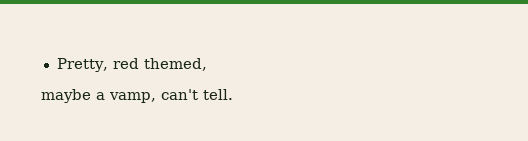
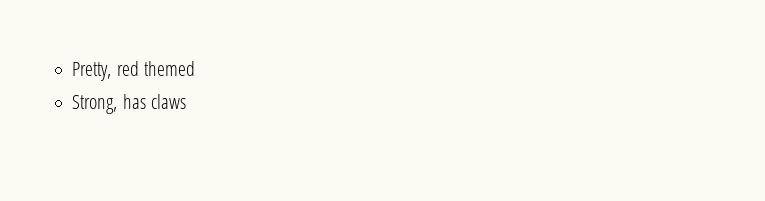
- Pretty, red themed,
- maybe a vamp, can't tell.
+ Pretty, red themed
+ Strong, has claws

